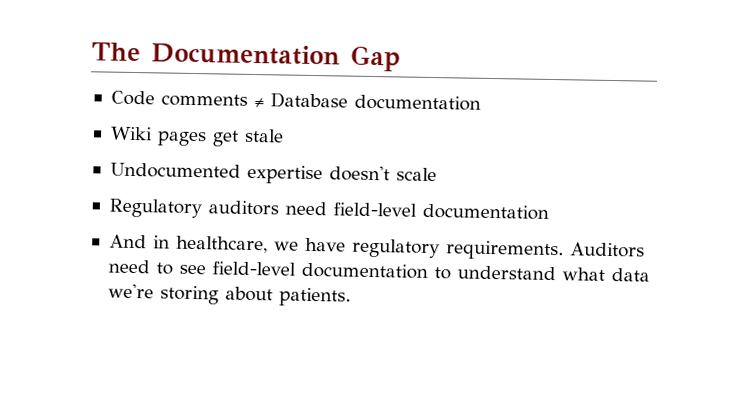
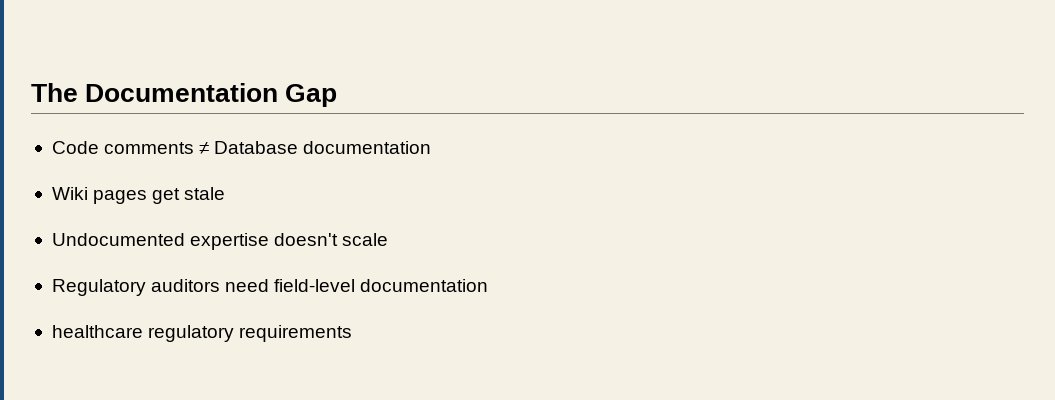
- And in healthcare, we have regulatory requirements. Auditors need to see field-level documentation to understand what data we're storing about patients.
+ healthcare regulatory requirements

